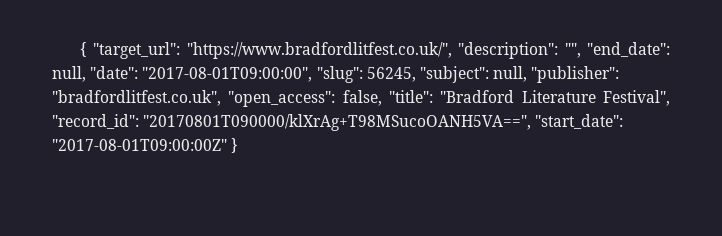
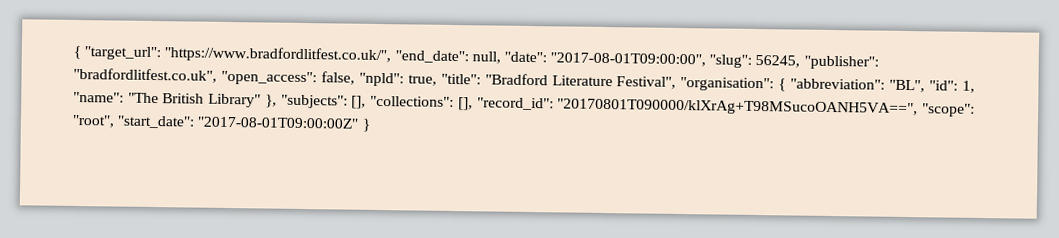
- { "target_url": "https://www.bradfordlitfest.co.uk/", "description": "", "end_date": null, "date": "2017-08-01T09:00:00", "slug": 56245, "subject": null, "publisher": "bradfordlitfest.co.uk", "open_access": false, "title": "Bradford Literature Festival", "record_id": "20170801T090000/klXrAg+T98MSucoOANH5VA==", "start_date": "2017-08-01T09:00:00Z" }
+ { "target_url": "https://www.bradfordlitfest.co.uk/", "end_date": null, "date": "2017-08-01T09:00:00", "slug": 56245, "publisher": "bradfordlitfest.co.uk", "open_access": false, "npld": true, "title": "Bradford Literature Festival", "organisation": { "abbreviation": "BL", "id": 1, "name": "The British Library" }, "subjects": [], "collections": [], "record_id": "20170801T090000/klXrAg+T98MSucoOANH5VA==", "scope": "root", "start_date": "2017-08-01T09:00:00Z" }

